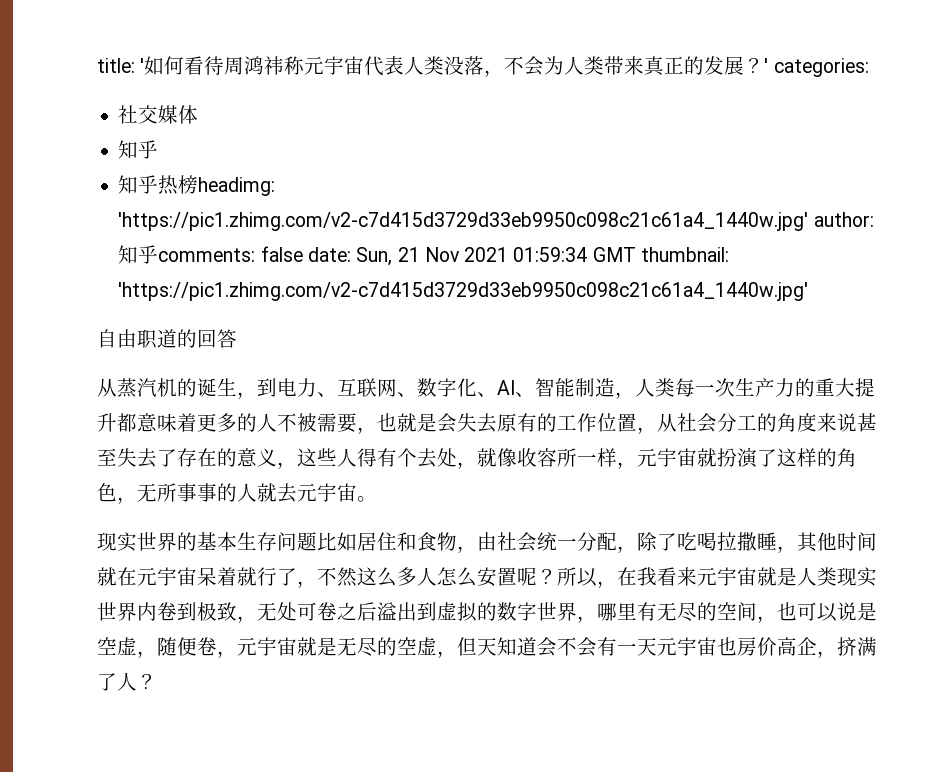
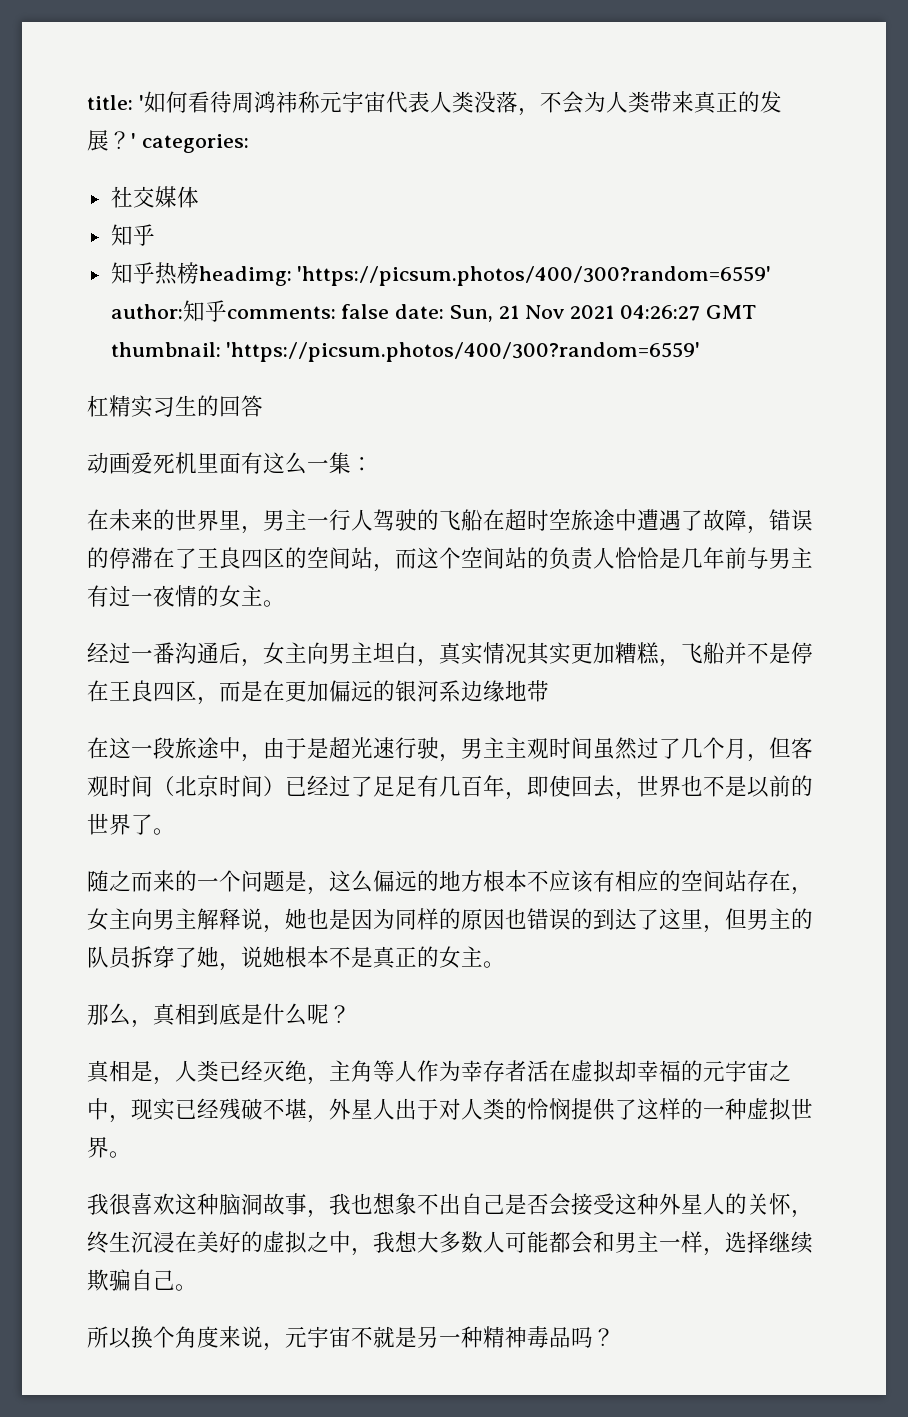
- 知乎热榜headimg: 'https://pic1.zhimg.com/v2-c7d415d3729d33eb9950c098c21c61a4_1440w.jpg' author:知乎comments: false date: Sun, 21 Nov 2021 01:59:34 GMT thumbnail: 'https://pic1.zhimg.com/v2-c7d415d3729d33eb9950c098c21c61a4_1440w.jpg'
- 自由职道的回答
- 从蒸汽机的诞生，到电力、互联网、数字化、AI、智能制造，人类每一次生产力的重大提升都意味着更多的人不被需要，也就是会失去原有的工作位置，从社会分工的角度来说甚至失去了存在的意义，这些人得有个去处，就像收容所一样，元宇宙就扮演了这样的角色，无所事事的人就去元宇宙。
- 现实世界的基本生存问题比如居住和食物，由社会统一分配，除了吃喝拉撒睡，其他时间就在元宇宙呆着就行了，不然这么多人怎么安置呢？所以，在我看来元宇宙就是人类现实世界内卷到极致，无处可卷之后溢出到虚拟的数字世界，哪里有无尽的空间，也可以说是空虚，随便卷，元宇宙就是无尽的空虚，但天知道会不会有一天元宇宙也房价高企，挤满了人？
+ 知乎热榜headimg: 'https://picsum.photos/400/300?random=6559' author:知乎comments: false date: Sun, 21 Nov 2021 04:26:27 GMT thumbnail: 'https://picsum.photos/400/300?random=6559'
+ 杠精实习生的回答
+ 动画爱死机里面有这么一集：
+ 在未来的世界里，男主一行人驾驶的飞船在超时空旅途中遭遇了故障，错误的停滞在了王良四区的空间站，而这个空间站的负责人恰恰是几年前与男主有过一夜情的女主。
+ 经过一番沟通后，女主向男主坦白，真实情况其实更加糟糕，飞船并不是停在王良四区，而是在更加偏远的银河系边缘地带
+ 在这一段旅途中，由于是超光速行驶，男主主观时间虽然过了几个月，但客观时间（北京时间）已经过了足足有几百年，即使回去，世界也不是以前的世界了。
+ 随之而来的一个问题是，这么偏远的地方根本不应该有相应的空间站存在，女主向男主解释说，她也是因为同样的原因也错误的到达了这里，但男主的队员拆穿了她，说她根本不是真正的女主。
+ 那么，真相到底是什么呢？
+ 真相是，人类已经灭绝，主角等人作为幸存者活在虚拟却幸福的元宇宙之中，现实已经残破不堪，外星人出于对人类的怜悯提供了这样的一种虚拟世界。
+ 我很喜欢这种脑洞故事，我也想象不出自己是否会接受这种外星人的关怀，终生沉浸在美好的虚拟之中，我想大多数人可能都会和男主一样，选择继续欺骗自己。
+ 所以换个角度来说，元宇宙不就是另一种精神毒品吗？

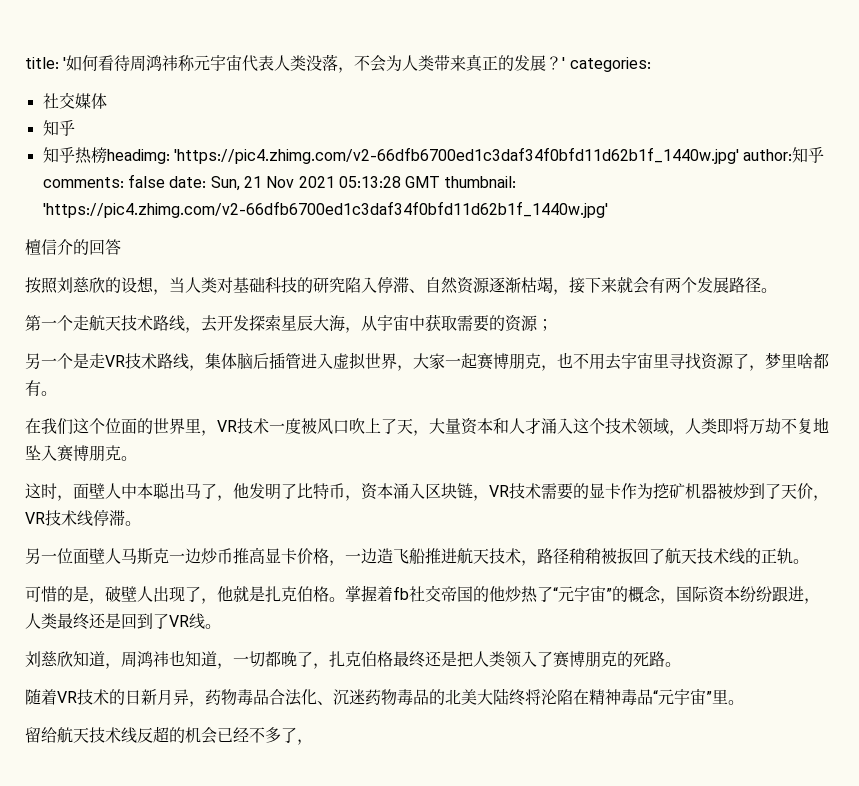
- 知乎热榜headimg: 'https://picsum.photos/400/300?random=6559' author:知乎comments: false date: Sun, 21 Nov 2021 04:26:27 GMT thumbnail: 'https://picsum.photos/400/300?random=6559'
- 杠精实习生的回答
- 动画爱死机里面有这么一集：
- 在未来的世界里，男主一行人驾驶的飞船在超时空旅途中遭遇了故障，错误的停滞在了王良四区的空间站，而这个空间站的负责人恰恰是几年前与男主有过一夜情的女主。
- 经过一番沟通后，女主向男主坦白，真实情况其实更加糟糕，飞船并不是停在王良四区，而是在更加偏远的银河系边缘地带
- 在这一段旅途中，由于是超光速行驶，男主主观时间虽然过了几个月，但客观时间（北京时间）已经过了足足有几百年，即使回去，世界也不是以前的世界了。
- 随之而来的一个问题是，这么偏远的地方根本不应该有相应的空间站存在，女主向男主解释说，她也是因为同样的原因也错误的到达了这里，但男主的队员拆穿了她，说她根本不是真正的女主。
- 那么，真相到底是什么呢？
- 真相是，人类已经灭绝，主角等人作为幸存者活在虚拟却幸福的元宇宙之中，现实已经残破不堪，外星人出于对人类的怜悯提供了这样的一种虚拟世界。
- 我很喜欢这种脑洞故事，我也想象不出自己是否会接受这种外星人的关怀，终生沉浸在美好的虚拟之中，我想大多数人可能都会和男主一样，选择继续欺骗自己。
- 所以换个角度来说，元宇宙不就是另一种精神毒品吗？
+ 知乎热榜headimg: 'https://pic4.zhimg.com/v2-66dfb6700ed1c3daf34f0bfd11d62b1f_1440w.jpg' author:知乎comments: false date: Sun, 21 Nov 2021 05:13:28 GMT thumbnail: 'https://pic4.zhimg.com/v2-66dfb6700ed1c3daf34f0bfd11d62b1f_1440w.jpg'
+ 檀信介的回答
+ 按照刘慈欣的设想，当人类对基础科技的研究陷入停滞、自然资源逐渐枯竭，接下来就会有两个发展路径。
+ 第一个走航天技术路线，去开发探索星辰大海，从宇宙中获取需要的资源；
+ 另一个是走VR技术路线，集体脑后插管进入虚拟世界，大家一起赛博朋克，也不用去宇宙里寻找资源了，梦里啥都有。
+ 在我们这个位面的世界里，VR技术一度被风口吹上了天，大量资本和人才涌入这个技术领域，人类即将万劫不复地坠入赛博朋克。
+ 这时，面壁人中本聪出马了，他发明了比特币，资本涌入区块链，VR技术需要的显卡作为挖矿机器被炒到了天价，VR技术线停滞。
+ 另一位面壁人马斯克一边炒币推高显卡价格，一边造飞船推进航天技术，路径稍稍被扳回了航天技术线的正轨。
+ 可惜的是，破壁人出现了，他就是扎克伯格。掌握着fb社交帝国的他炒热了“元宇宙”的概念，国际资本纷纷跟进，人类最终还是回到了VR线。
+ 刘慈欣知道，周鸿祎也知道，一切都晚了，扎克伯格最终还是把人类领入了赛博朋克的死路。
+ 随着VR技术的日新月异，药物毒品合法化、沉迷药物毒品的北美大陆终将沦陷在精神毒品“元宇宙”里。
+ 留给航天技术线反超的机会已经不多了，

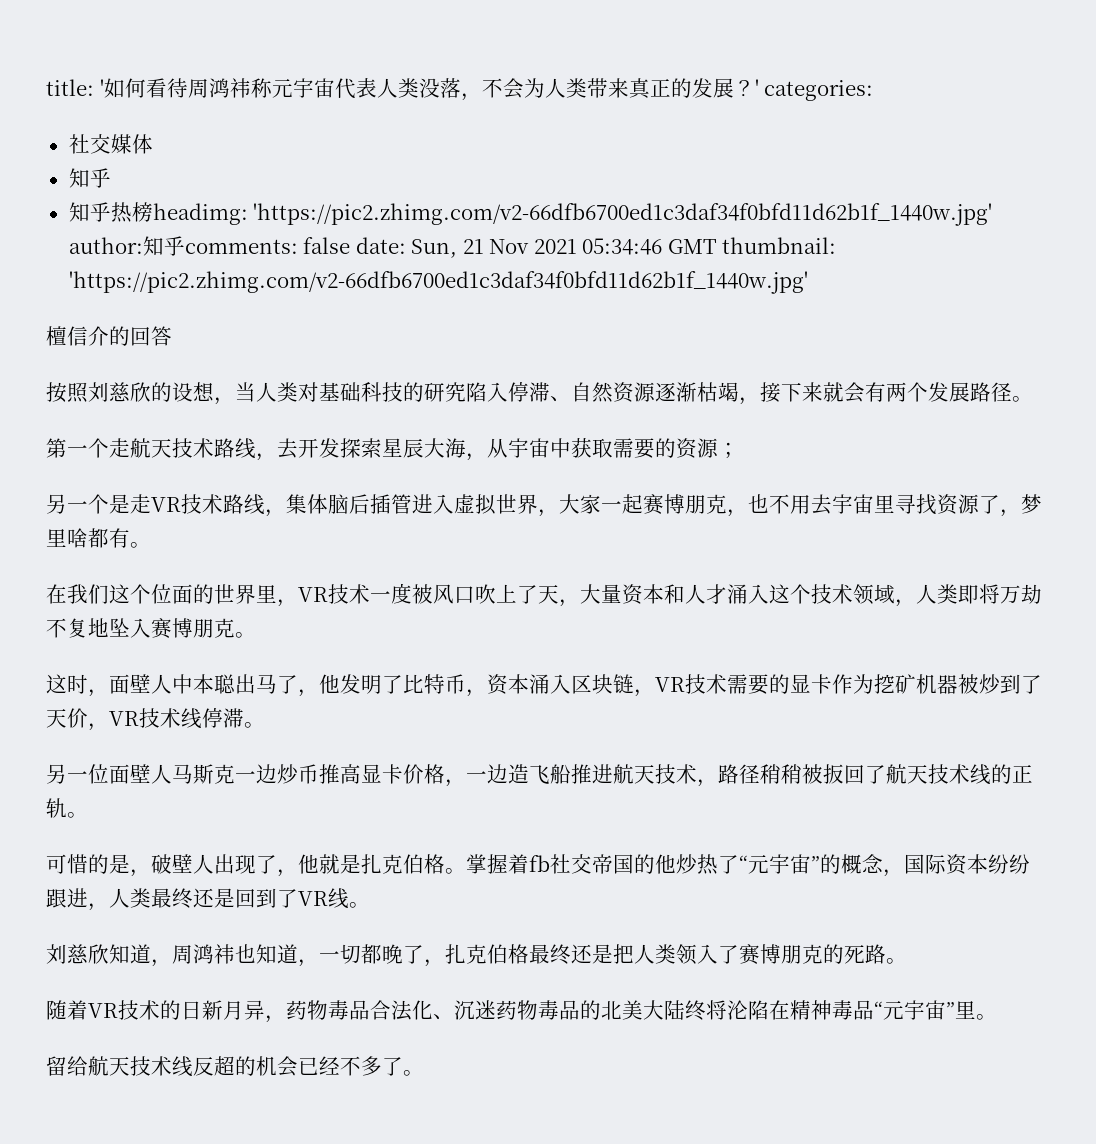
- 知乎热榜headimg: 'https://pic4.zhimg.com/v2-66dfb6700ed1c3daf34f0bfd11d62b1f_1440w.jpg' author:知乎comments: false date: Sun, 21 Nov 2021 05:13:28 GMT thumbnail: 'https://pic4.zhimg.com/v2-66dfb6700ed1c3daf34f0bfd11d62b1f_1440w.jpg'
+ 知乎热榜headimg: 'https://pic2.zhimg.com/v2-66dfb6700ed1c3daf34f0bfd11d62b1f_1440w.jpg' author:知乎comments: false date: Sun, 21 Nov 2021 05:34:46 GMT thumbnail: 'https://pic2.zhimg.com/v2-66dfb6700ed1c3daf34f0bfd11d62b1f_1440w.jpg'
- 留给航天技术线反超的机会已经不多了，
+ 留给航天技术线反超的机会已经不多了。

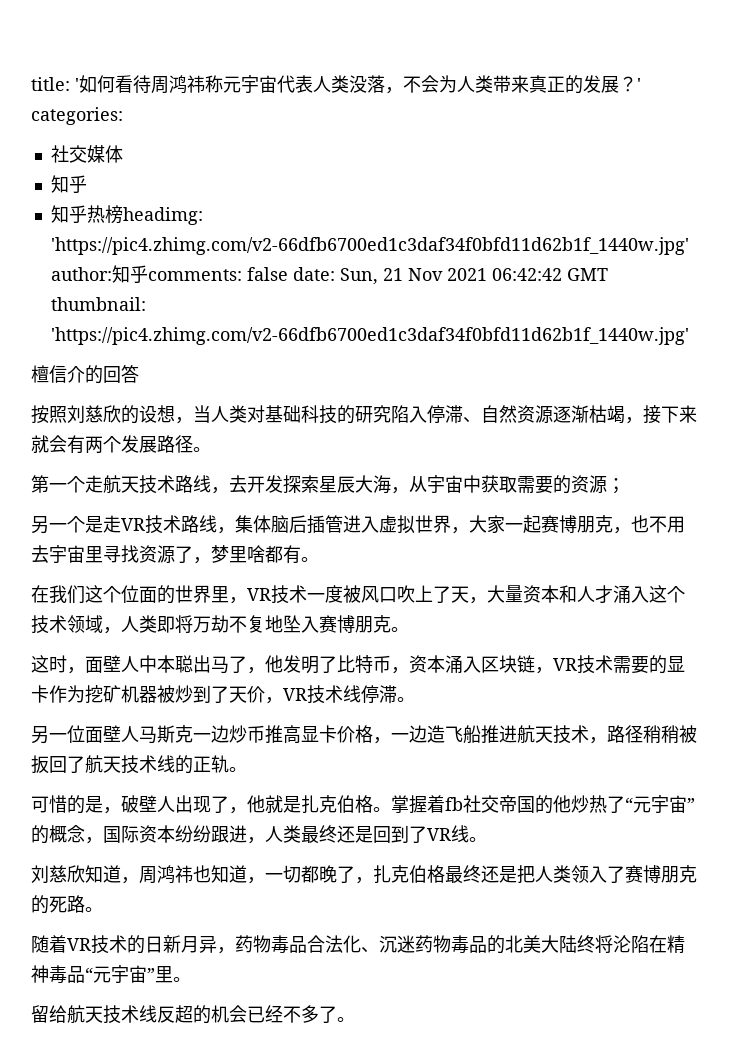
- 知乎热榜headimg: 'https://pic2.zhimg.com/v2-66dfb6700ed1c3daf34f0bfd11d62b1f_1440w.jpg' author:知乎comments: false date: Sun, 21 Nov 2021 05:34:46 GMT thumbnail: 'https://pic2.zhimg.com/v2-66dfb6700ed1c3daf34f0bfd11d62b1f_1440w.jpg'
+ 知乎热榜headimg: 'https://pic4.zhimg.com/v2-66dfb6700ed1c3daf34f0bfd11d62b1f_1440w.jpg' author:知乎comments: false date: Sun, 21 Nov 2021 06:42:42 GMT thumbnail: 'https://pic4.zhimg.com/v2-66dfb6700ed1c3daf34f0bfd11d62b1f_1440w.jpg'

